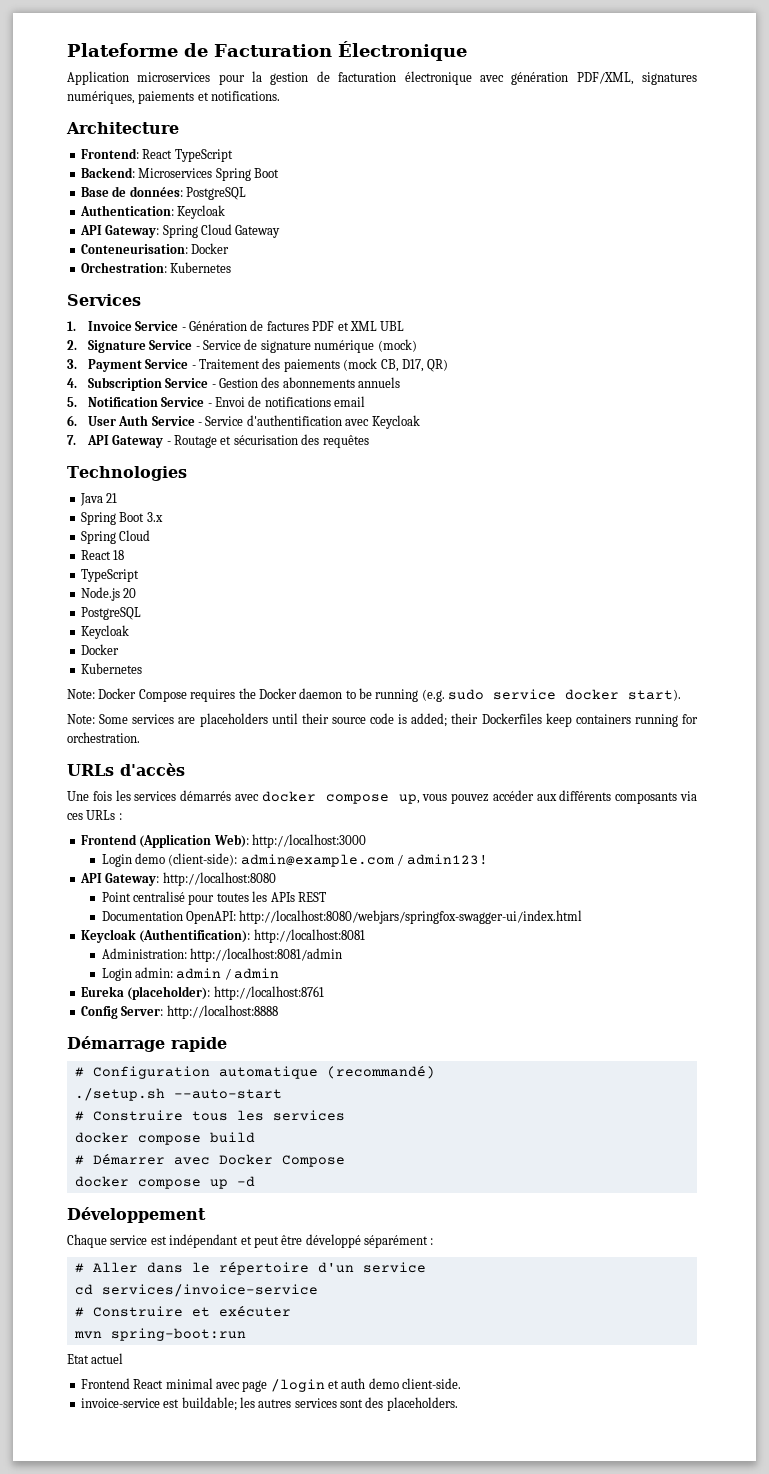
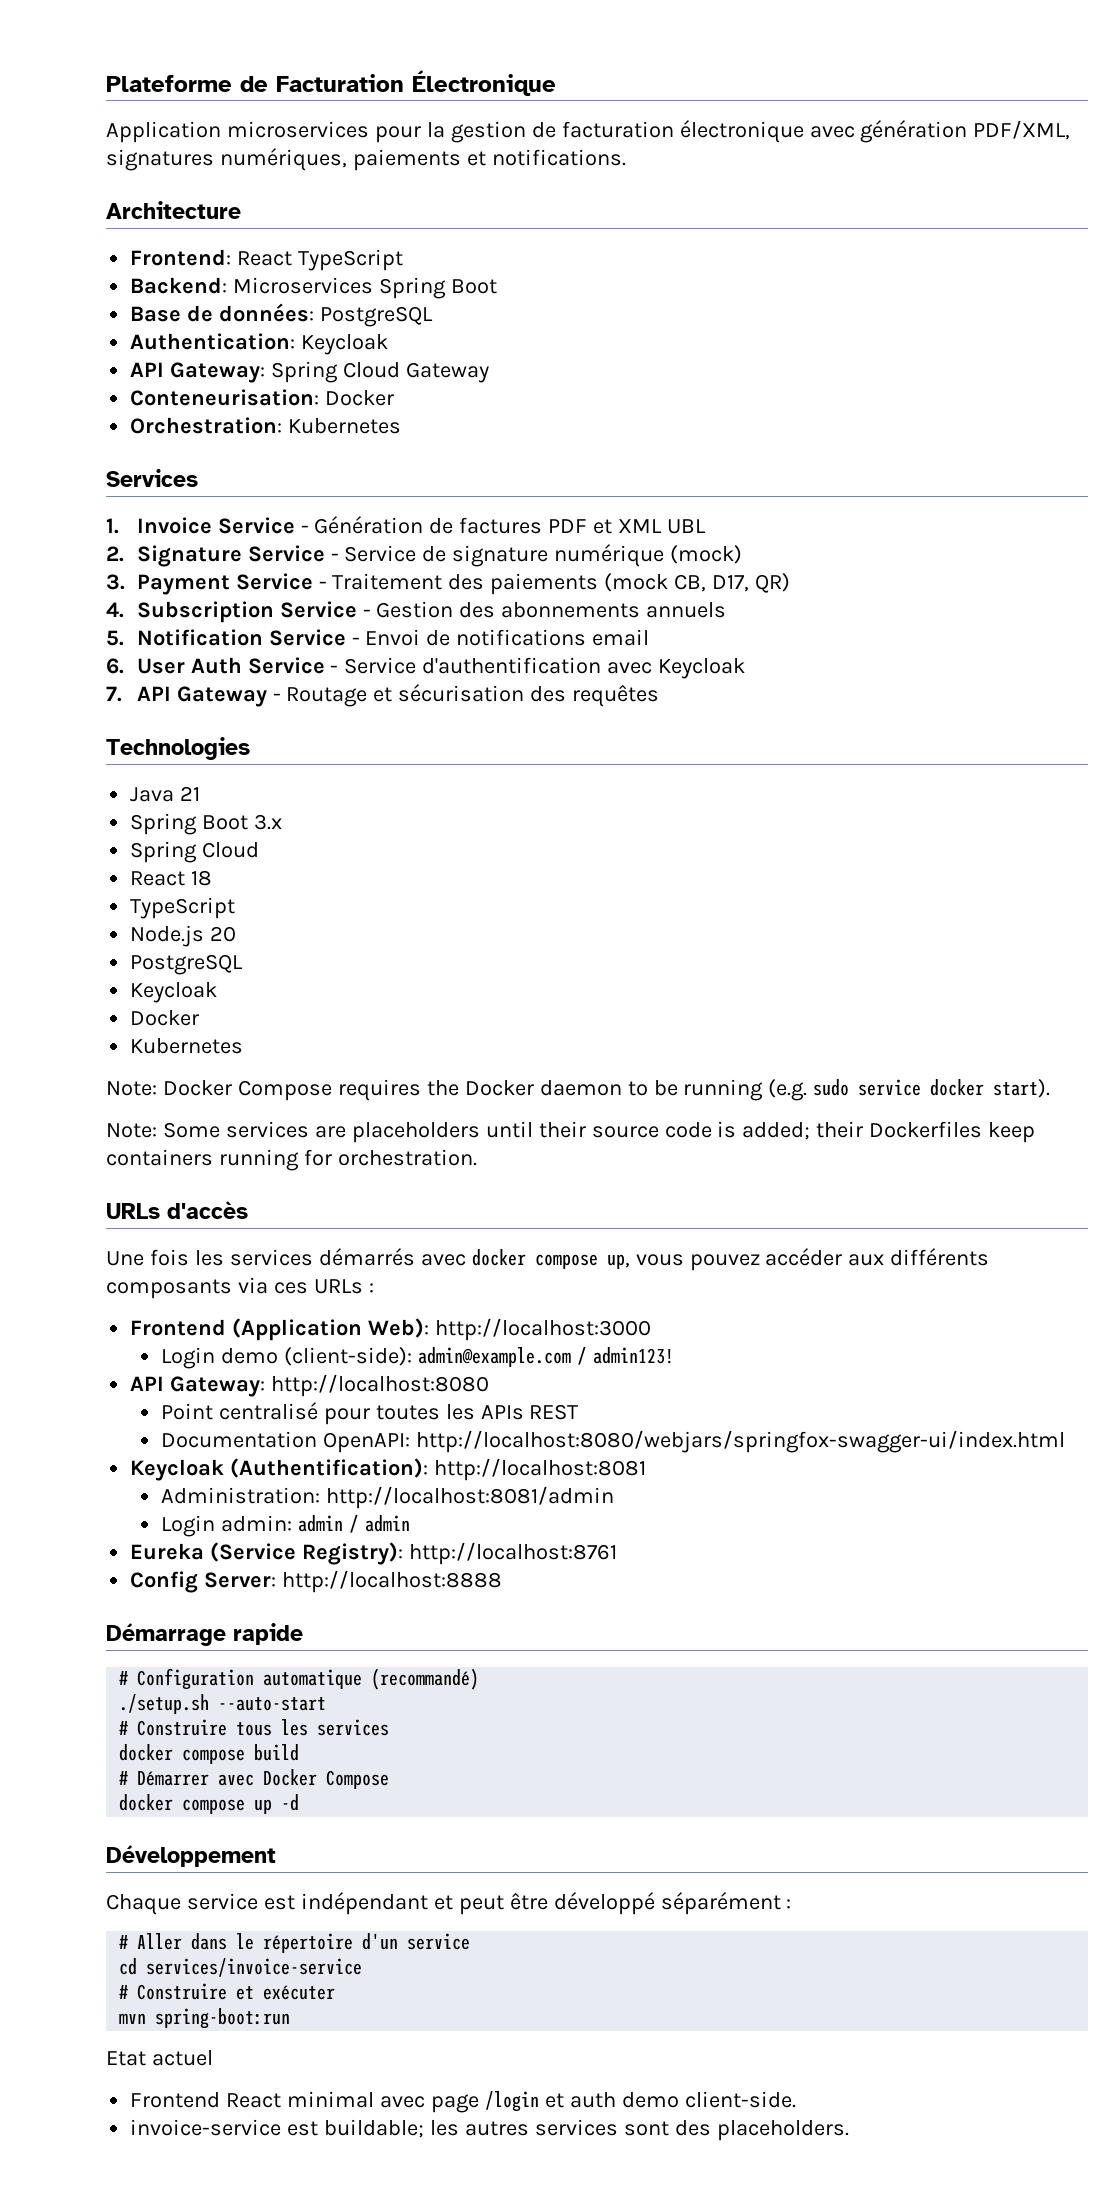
- Eureka (placeholder): http://localhost:8761
+ Eureka (Service Registry): http://localhost:8761

